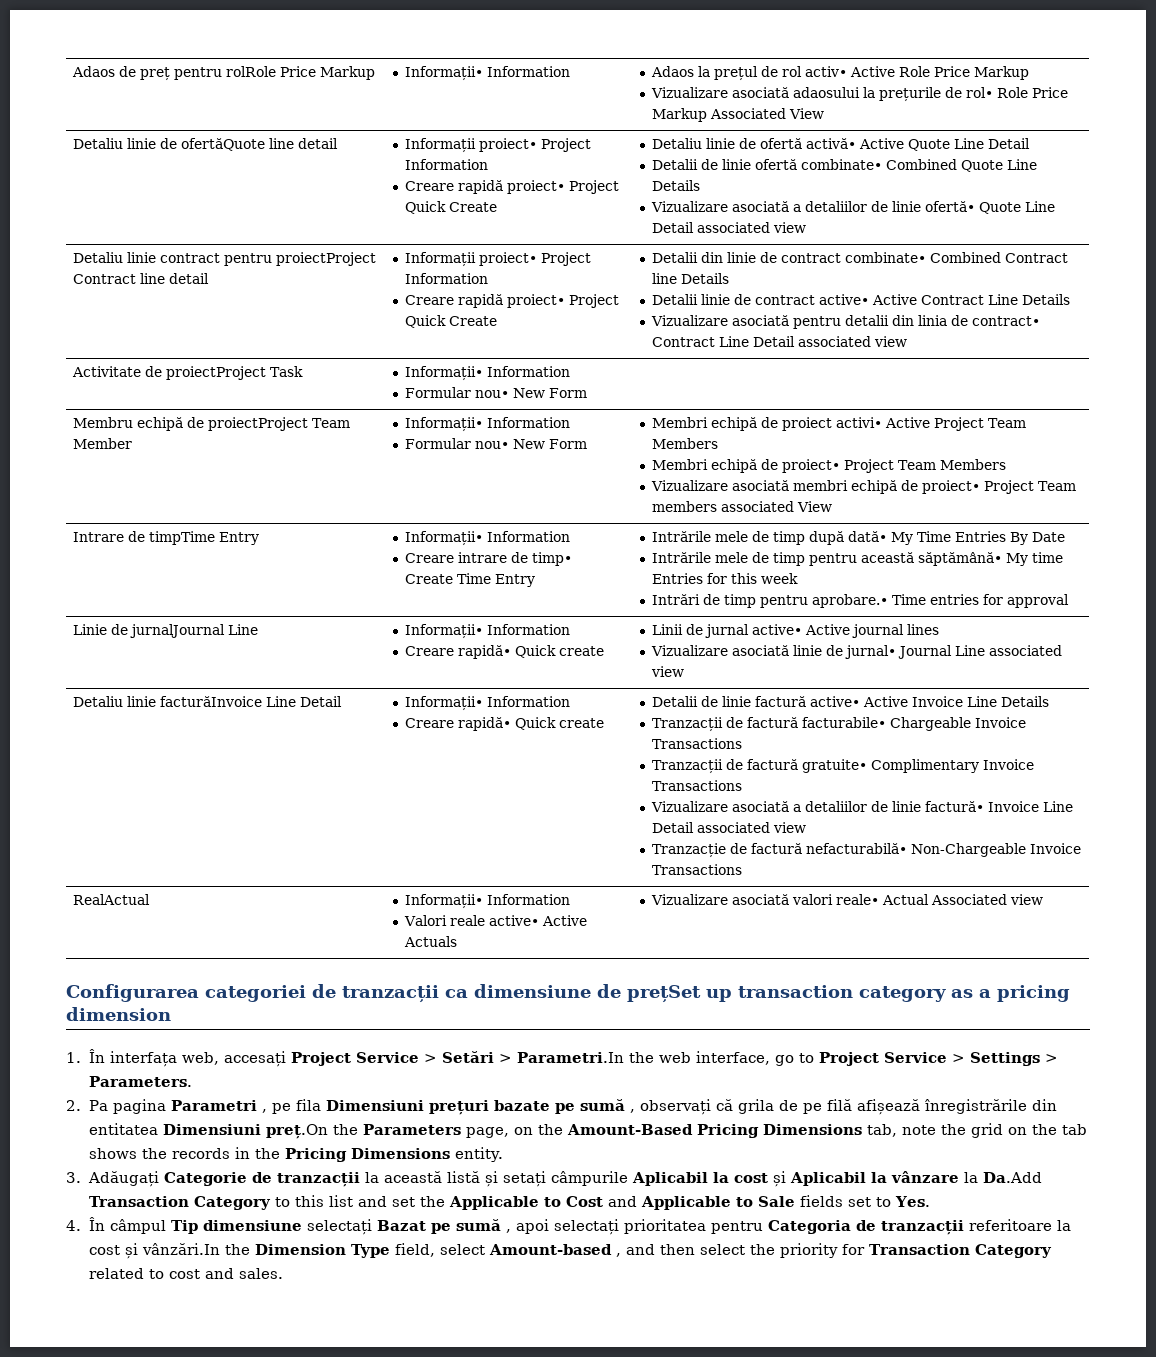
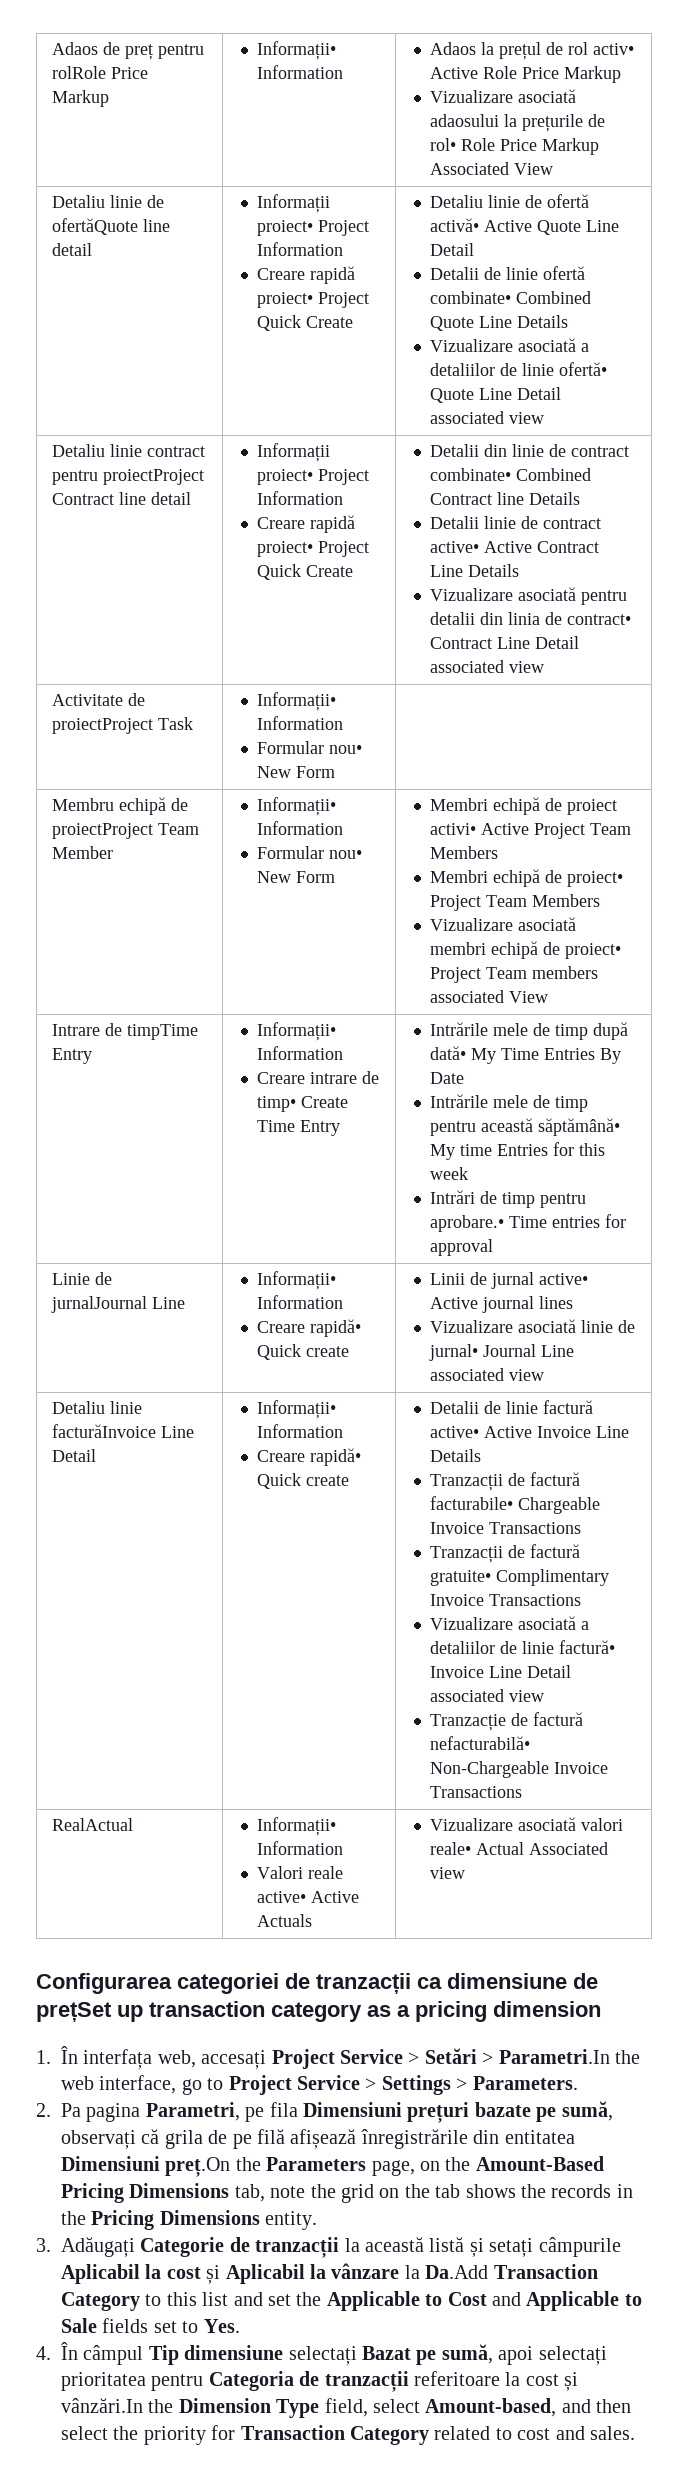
- 2. Pa pagina Parametri , pe fila Dimensiuni prețuri bazate pe sumă , observați că grila de pe filă afișează înregistrările din entitatea Dimensiuni preț.On the Parameters page, on the Amount-Based Pricing Dimensions tab, note the grid on the tab shows the records in the Pricing Dimensions entity.
+ 2. Pa pagina Parametri, pe fila Dimensiuni prețuri bazate pe sumă, observați că grila de pe filă afișează înregistrările din entitatea Dimensiuni preț.On the Parameters page, on the Amount-Based Pricing Dimensions tab, note the grid on the tab shows the records in the Pricing Dimensions entity.
- 4. În câmpul Tip dimensiune selectați Bazat pe sumă , apoi selectați prioritatea pentru Categoria de tranzacții referitoare la cost și vânzări.In the Dimension Type field, select Amount-based , and then select the priority for Transaction Category related to cost and sales.
+ 4. În câmpul Tip dimensiune selectați Bazat pe sumă, apoi selectați prioritatea pentru Categoria de tranzacții referitoare la cost și vânzări.In the Dimension Type field, select Amount-based, and then select the priority for Transaction Category related to cost and sales.

